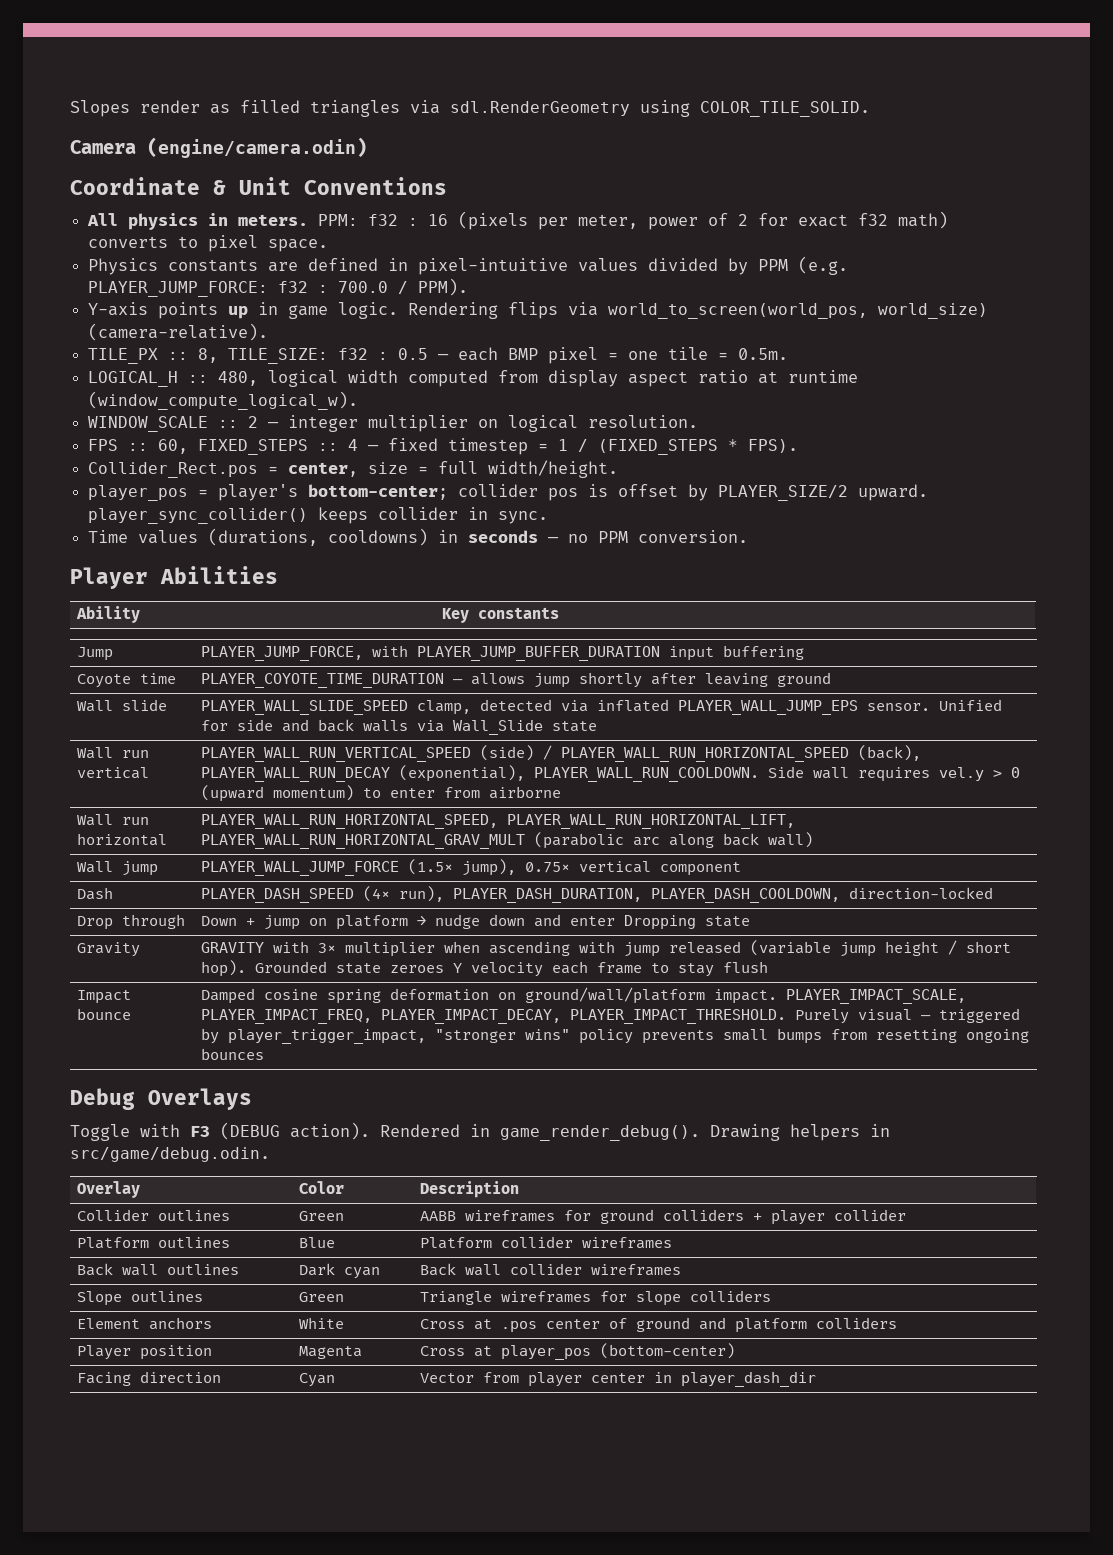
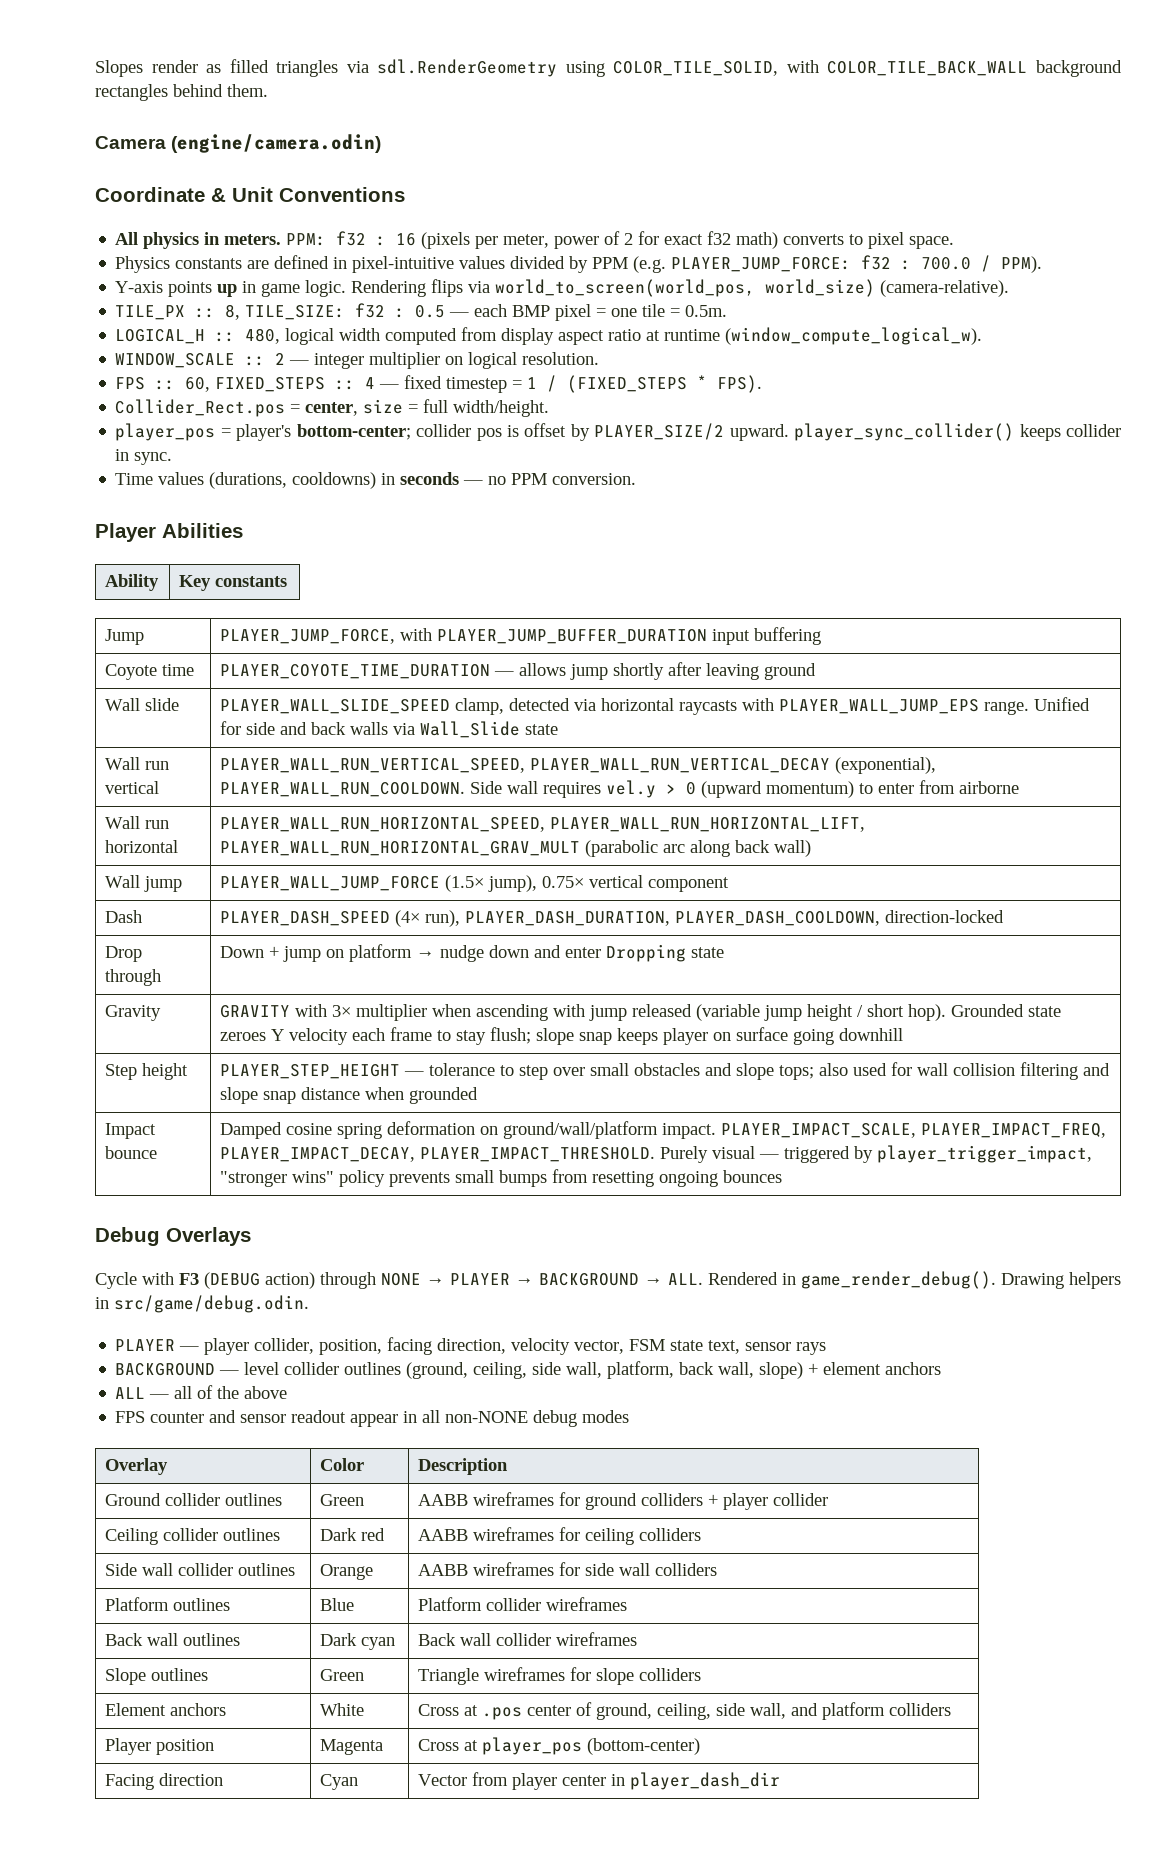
- Slopes render as filled triangles via sdl.RenderGeometry using COLOR_TILE_SOLID.
+ Slopes render as filled triangles via sdl.RenderGeometry using COLOR_TILE_SOLID, with COLOR_TILE_BACK_WALL background rectangles behind them.
- Wall slide | PLAYER_WALL_SLIDE_SPEED clamp, detected via inflated PLAYER_WALL_JUMP_EPS sensor. Unified for side and back walls via Wall_Slide state
+ Wall slide | PLAYER_WALL_SLIDE_SPEED clamp, detected via horizontal raycasts with PLAYER_WALL_JUMP_EPS range. Unified for side and back walls via Wall_Slide state
- Wall run vertical | PLAYER_WALL_RUN_VERTICAL_SPEED (side) / PLAYER_WALL_RUN_HORIZONTAL_SPEED (back), PLAYER_WALL_RUN_DECAY (exponential), PLAYER_WALL_RUN_COOLDOWN. Side wall requires vel.y > 0 (upward momentum) to enter from airborne
+ Wall run vertical | PLAYER_WALL_RUN_VERTICAL_SPEED, PLAYER_WALL_RUN_VERTICAL_DECAY (exponential), PLAYER_WALL_RUN_COOLDOWN. Side wall requires vel.y > 0 (upward momentum) to enter from airborne
- Gravity | GRAVITY with 3× multiplier when ascending with jump released (variable jump height / short hop). Grounded state zeroes Y velocity each frame to stay flush
+ Gravity | GRAVITY with 3× multiplier when ascending with jump released (variable jump height / short hop). Grounded state zeroes Y velocity each frame to stay flush; slope snap keeps player on surface going downhill
+ Step height | PLAYER_STEP_HEIGHT — tolerance to step over small obstacles and slope tops; also used for wall collision filtering and slope snap distance when grounded
- Toggle with F3 (DEBUG action). Rendered in game_render_debug().
+ Cycle with F3 (DEBUG action) through NONE → PLAYER → BACKGROUND → ALL. Rendered in game_render_debug().
+ PLAYER — player collider, position, facing direction, velocity vector, FSM state text, sensor rays
+ BACKGROUND — level collider outlines (ground, ceiling, side wall, platform, back wall, slope) + element anchors
+ ALL — all of the above
+ FPS counter and sensor readout appear in all non-NONE debug modes
- Collider outlines | Green | AABB wireframes for ground colliders + player collider
+ Ground collider outlines | Green | AABB wireframes for ground colliders + player collider
+ Ceiling collider outlines | Dark red | AABB wireframes for ceiling colliders
+ Side wall collider outlines | Orange | AABB wireframes for side wall colliders
- Element anchors | White | Cross at .pos center of ground and platform colliders
+ Element anchors | White | Cross at .pos center of ground, ceiling, side wall, and platform colliders

